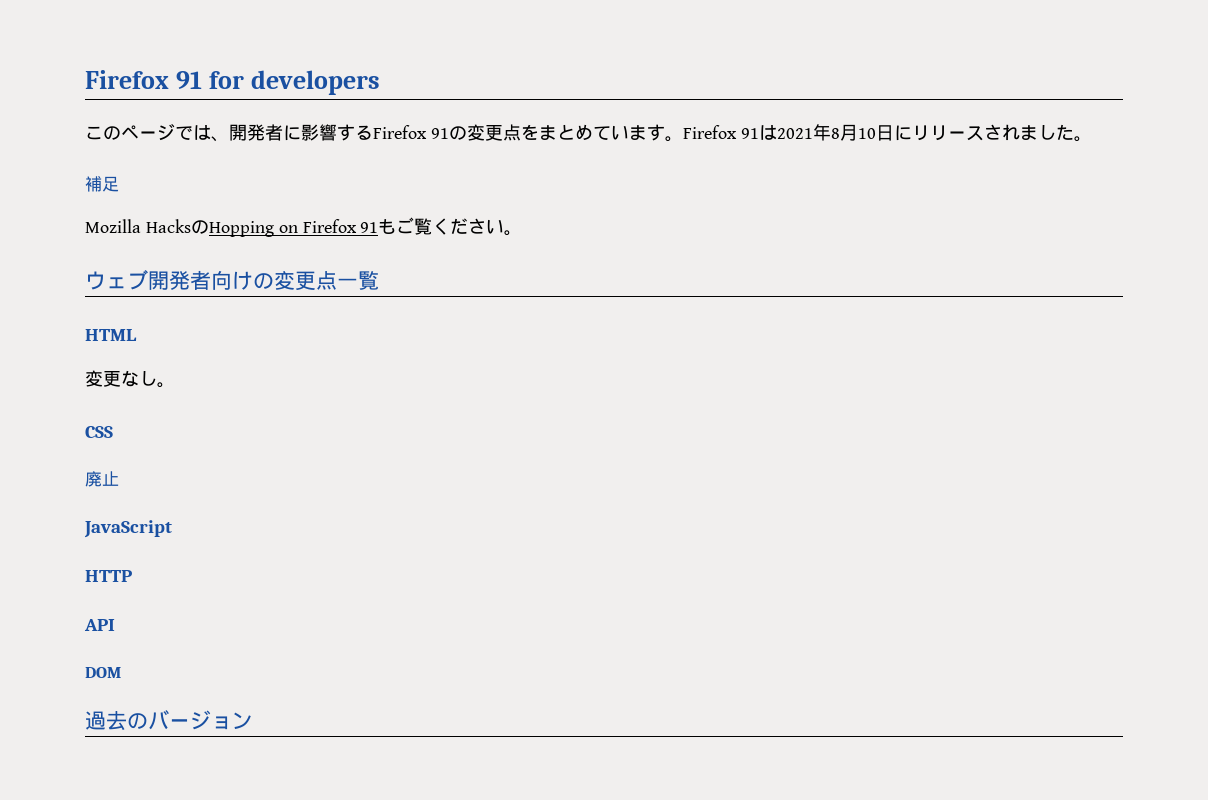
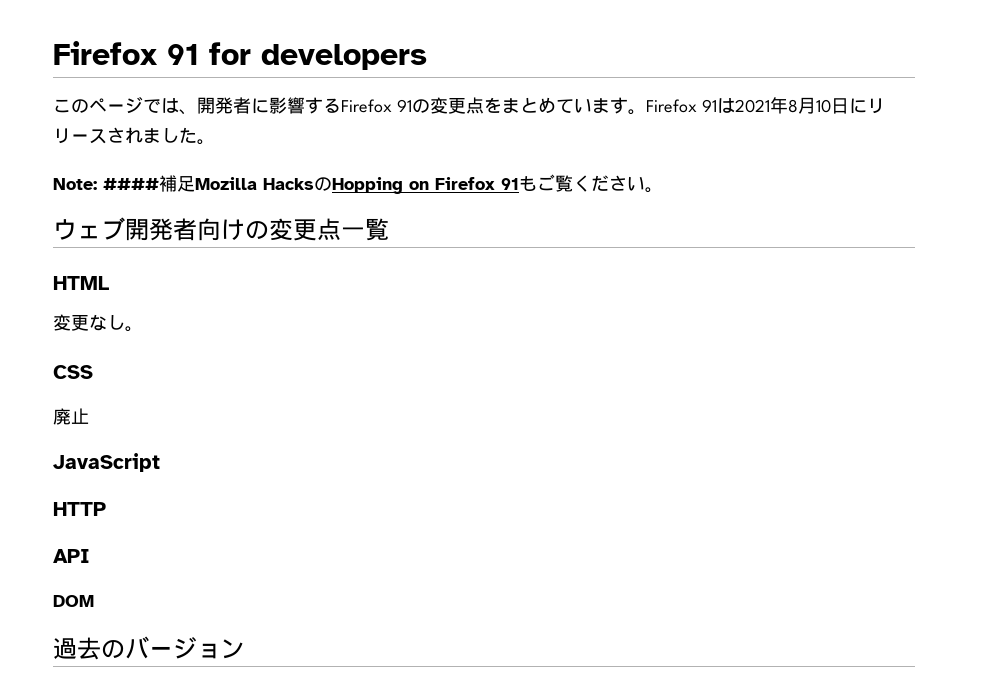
- 補足
- Mozilla HacksのHopping on Firefox 91もご覧ください。
+ Note: ####補足Mozilla HacksのHopping on Firefox 91もご覧ください。

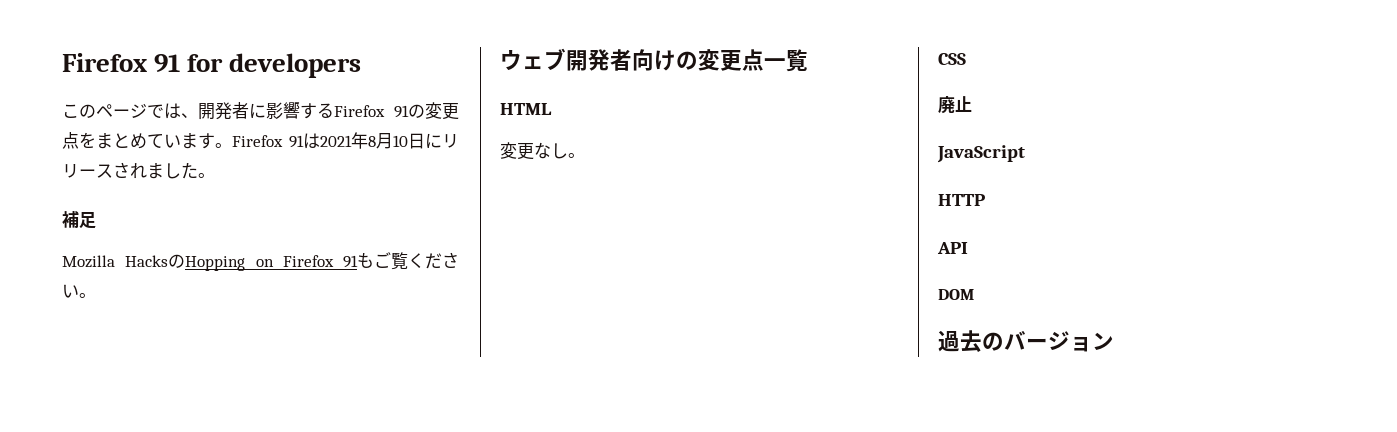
- Note: ####補足Mozilla HacksのHopping on Firefox 91もご覧ください。
+ 補足
+ Mozilla HacksのHopping on Firefox 91もご覧ください。

